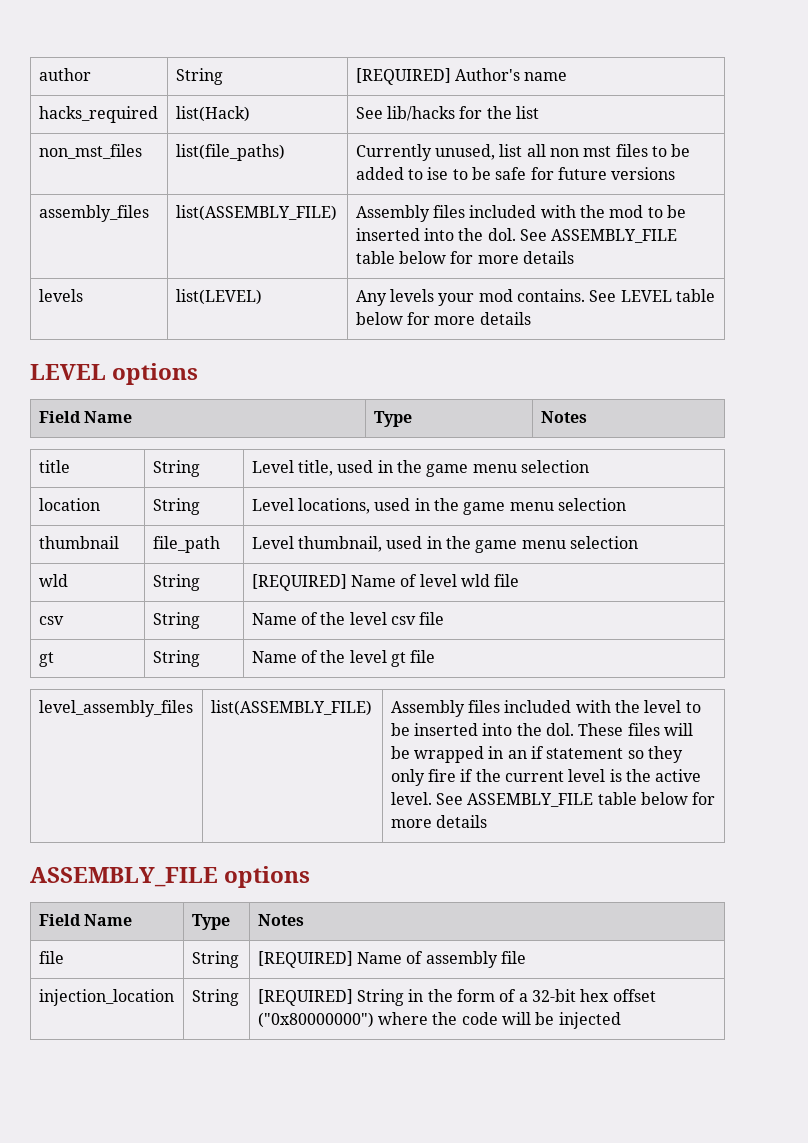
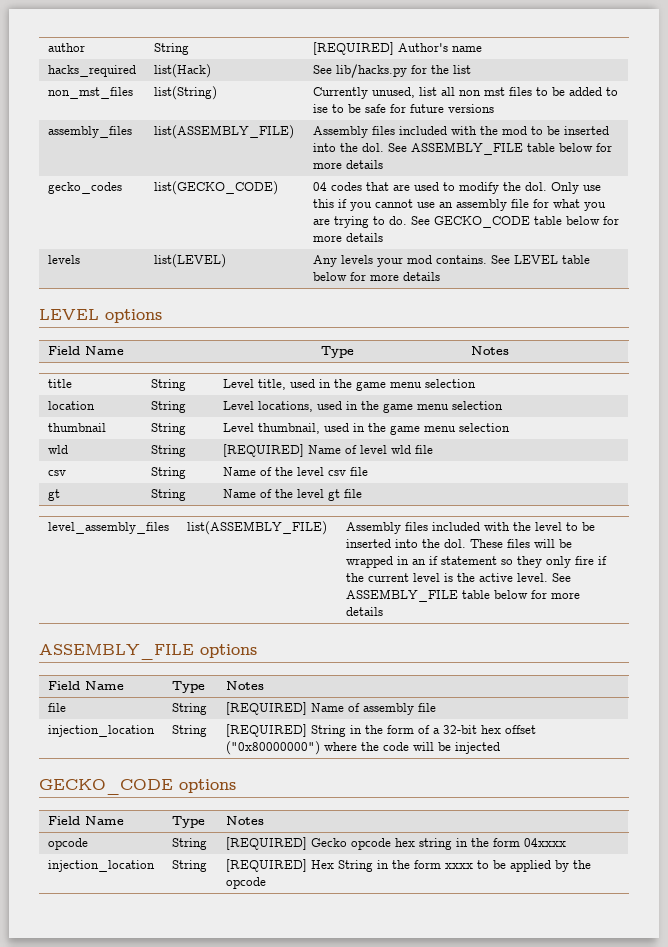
- hacks_required | list(Hack) | See lib/hacks for the list
+ hacks_required | list(Hack) | See lib/hacks.py for the list
- non_mst_files | list(file_paths) | Currently unused, list all non mst files to be added to ise to be safe for future versions
+ non_mst_files | list(String) | Currently unused, list all non mst files to be added to ise to be safe for future versions
+ gecko_codes | list(GECKO_CODE) | 04 codes that are used to modify the dol. Only use this if you cannot use an assembly file for what you are trying to do. See GECKO_CODE table below for more details
- thumbnail | file_path | Level thumbnail, used in the game menu selection
+ thumbnail | String | Level thumbnail, used in the game menu selection
+ GECKO_CODE options
+ Field Name | Type | Notes
+ opcode | String | [REQUIRED] Gecko opcode hex string in the form 04xxxx
+ injection_location | String | [REQUIRED] Hex String in the form xxxx to be applied by the opcode

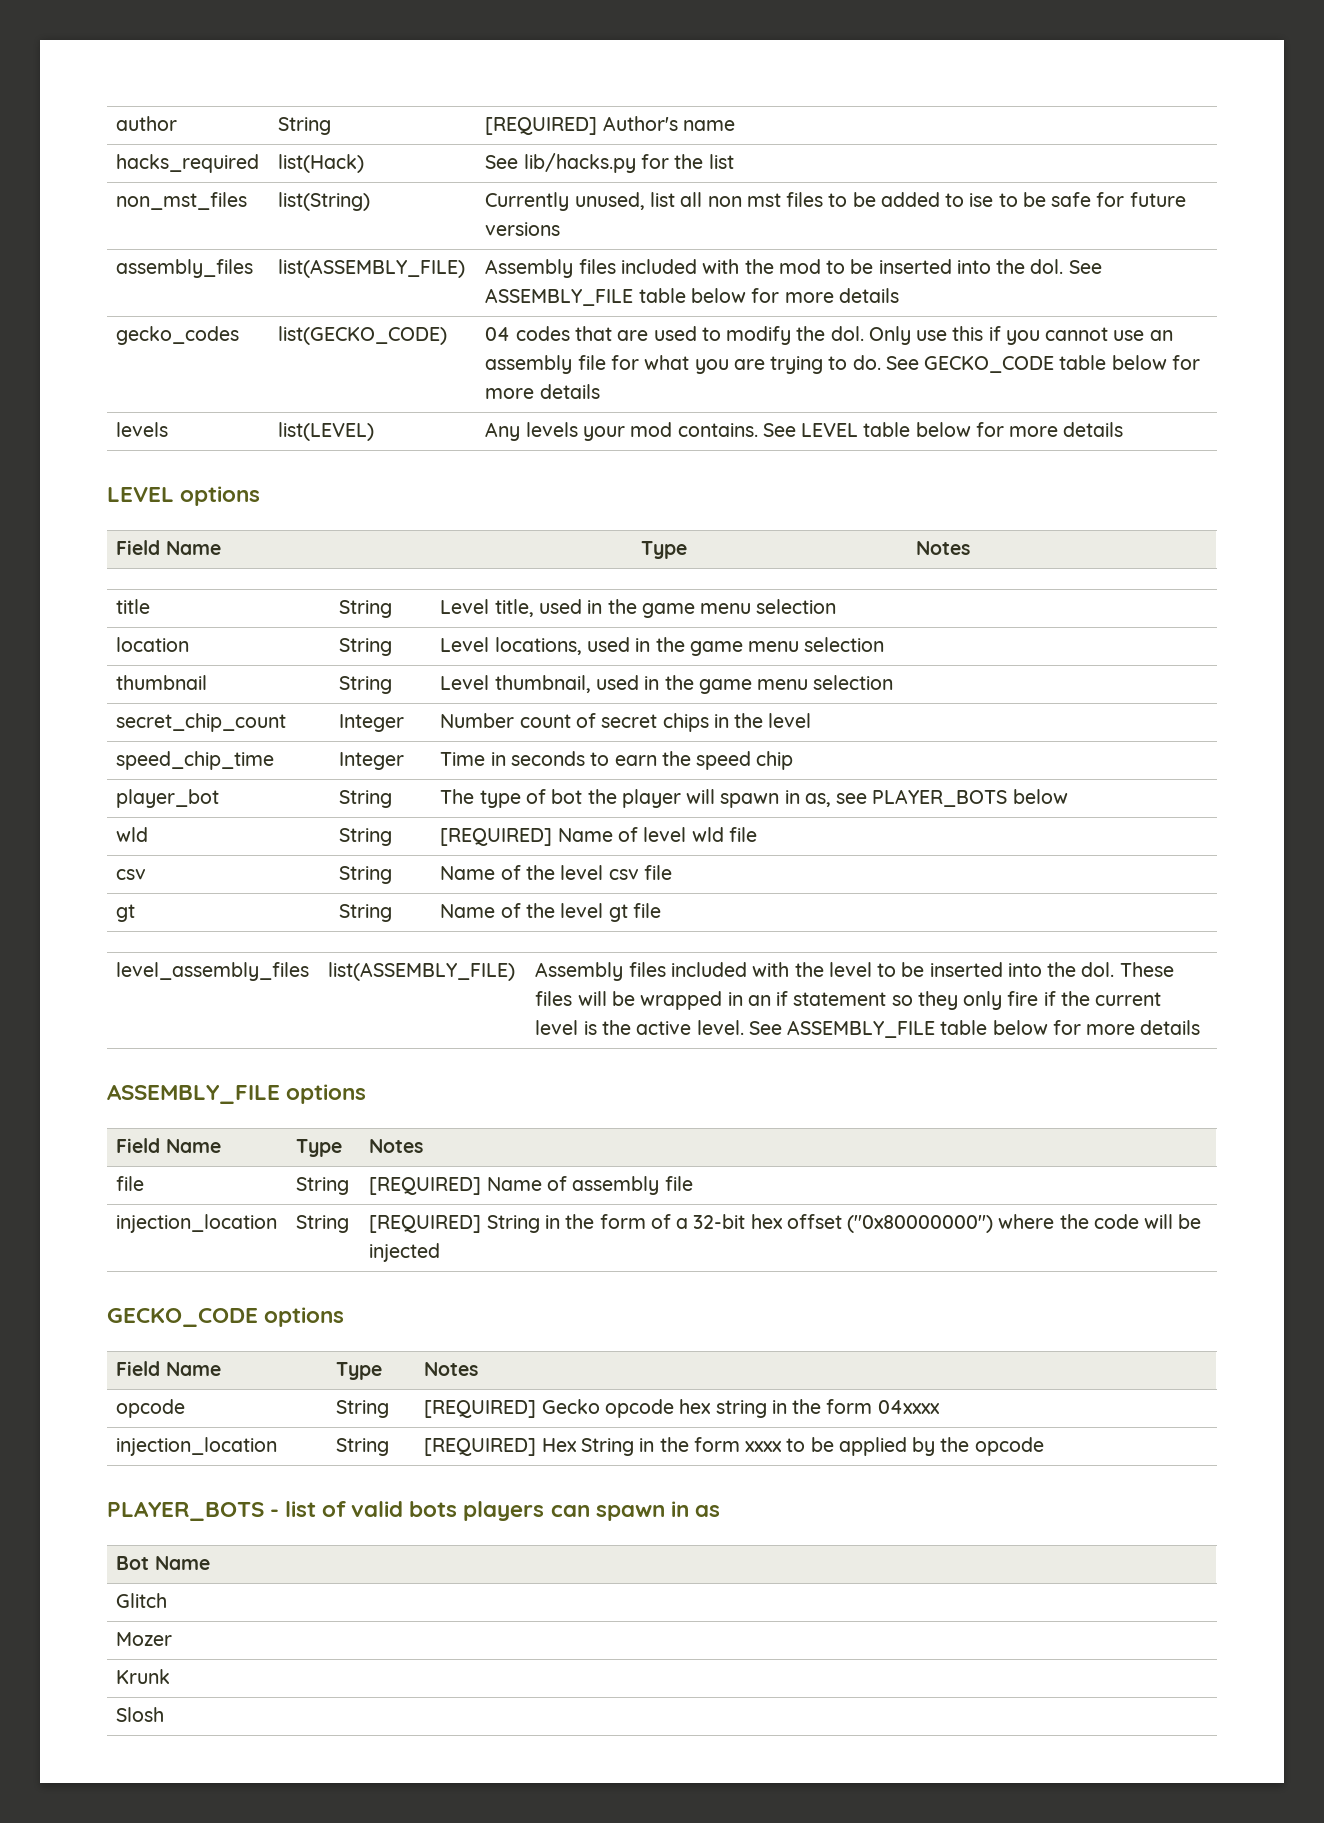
+ secret_chip_count | Integer | Number count of secret chips in the level
+ speed_chip_time | Integer | Time in seconds to earn the speed chip
+ player_bot | String | The type of bot the player will spawn in as, see PLAYER_BOTS below
+ PLAYER_BOTS - list of valid bots players can spawn in as
+ Bot Name
+ Glitch
+ Mozer
+ Krunk
+ Slosh

